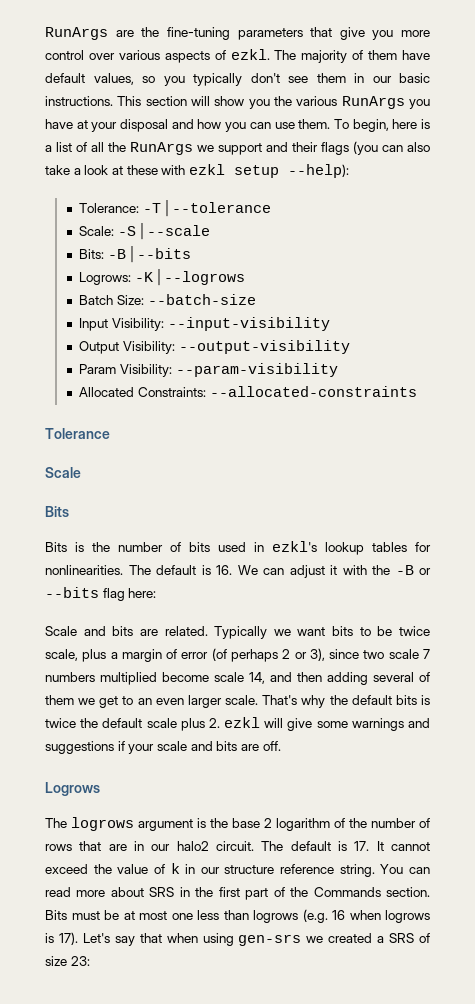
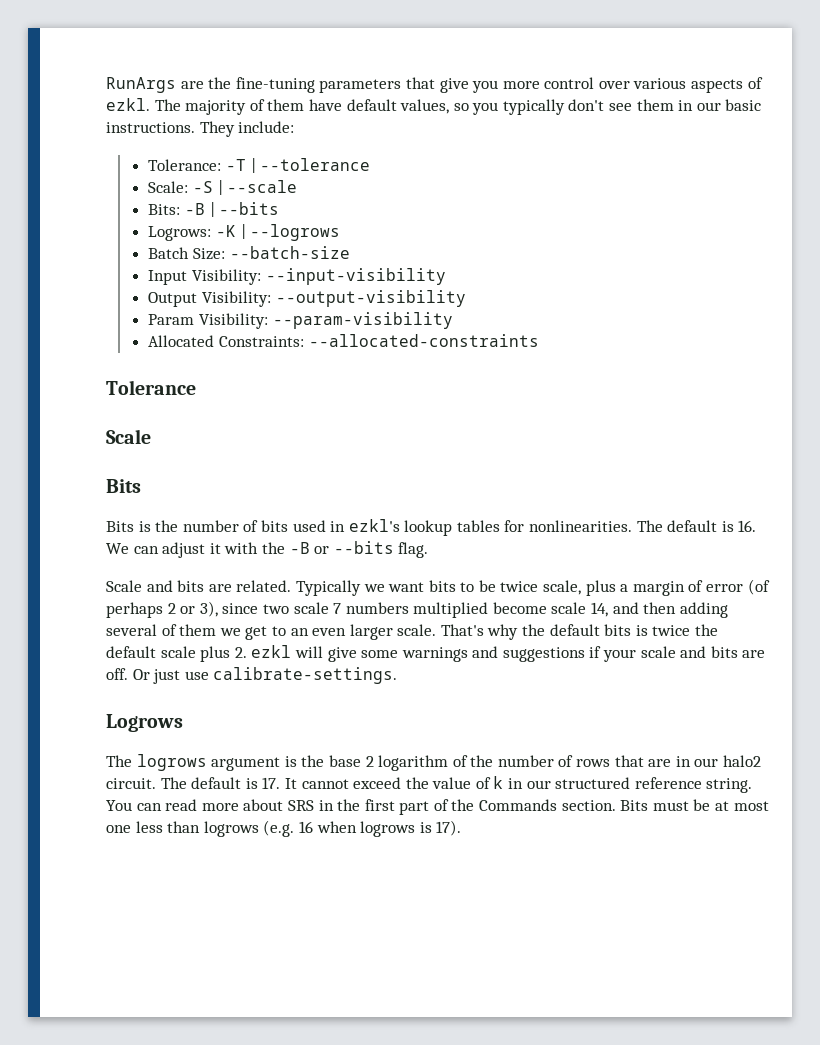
- This section will show you the various RunArgs you have at your disposal and how you can use them. To begin, here is a list of all the RunArgs we support and their flags (you can also take a look at these with ezkl setup --help):
+ They include:
- The default is 16. We can adjust it with the -B or --bits flag here:
+ The default is 16. We can adjust it with the -B or --bits flag.
+ Or just use calibrate-settings.
- The default is 17. It cannot exceed the value of k in our structure reference string.
+ The default is 17. It cannot exceed the value of k in our structured reference string.
- Let's say that when using gen-srs we created a SRS of size 23:

